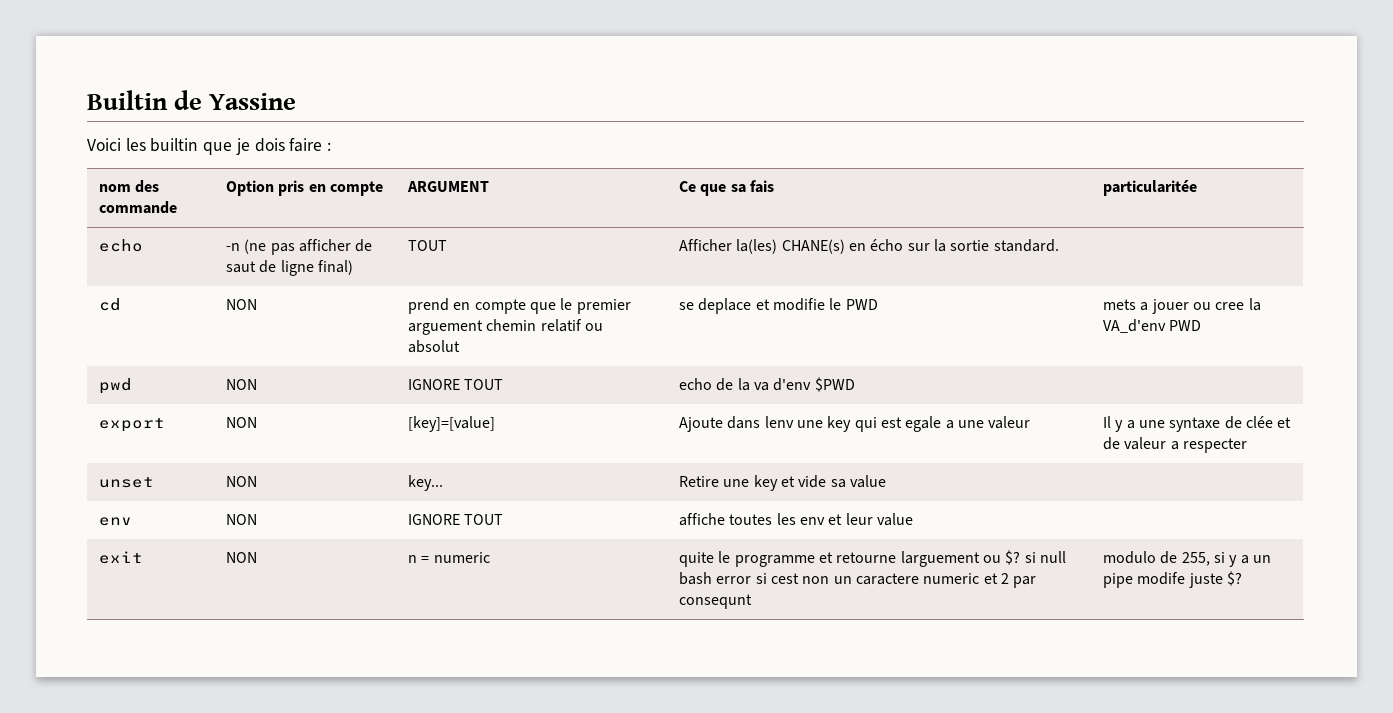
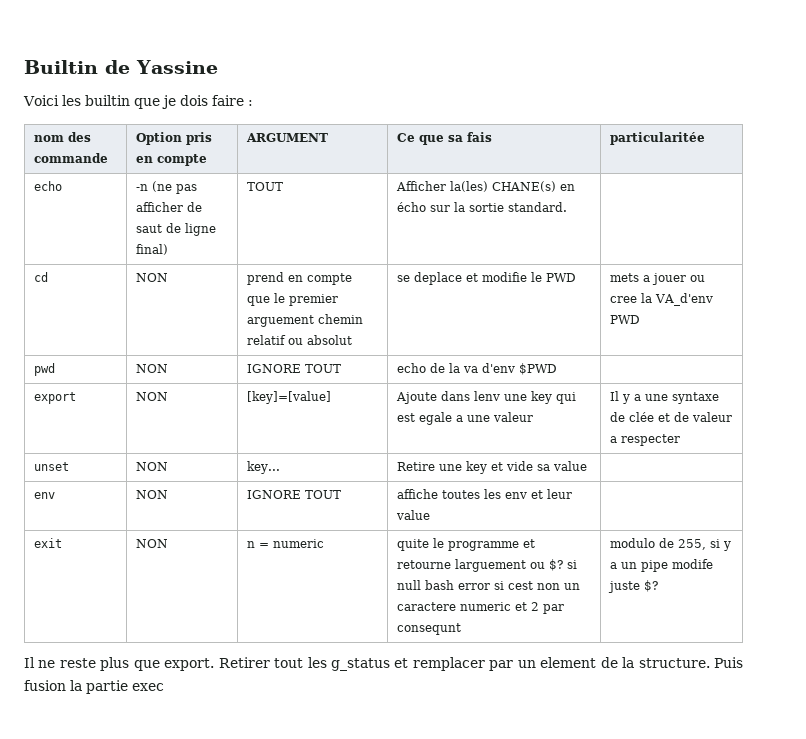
+ Il ne reste plus que export. Retirer tout les g_status et remplacer par un element de la structure. Puis fusion la partie exec

